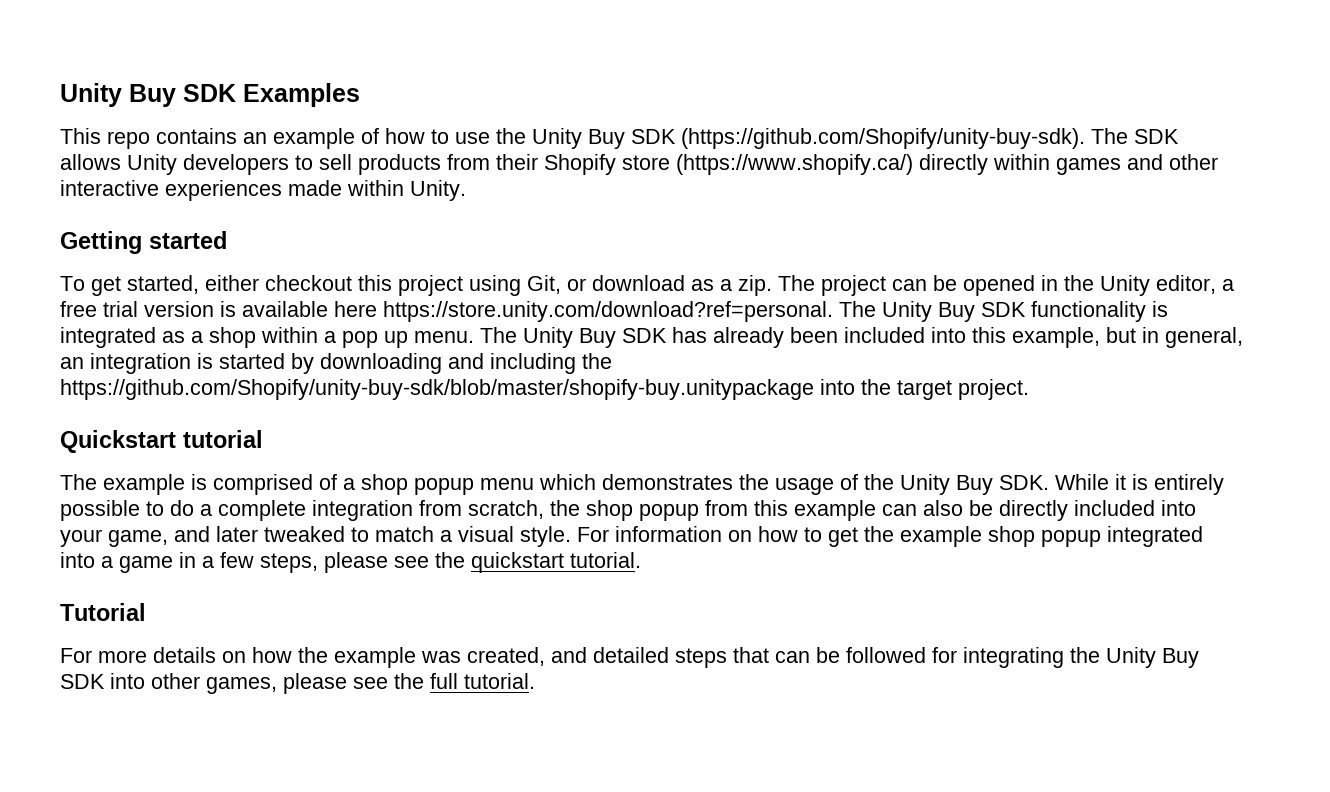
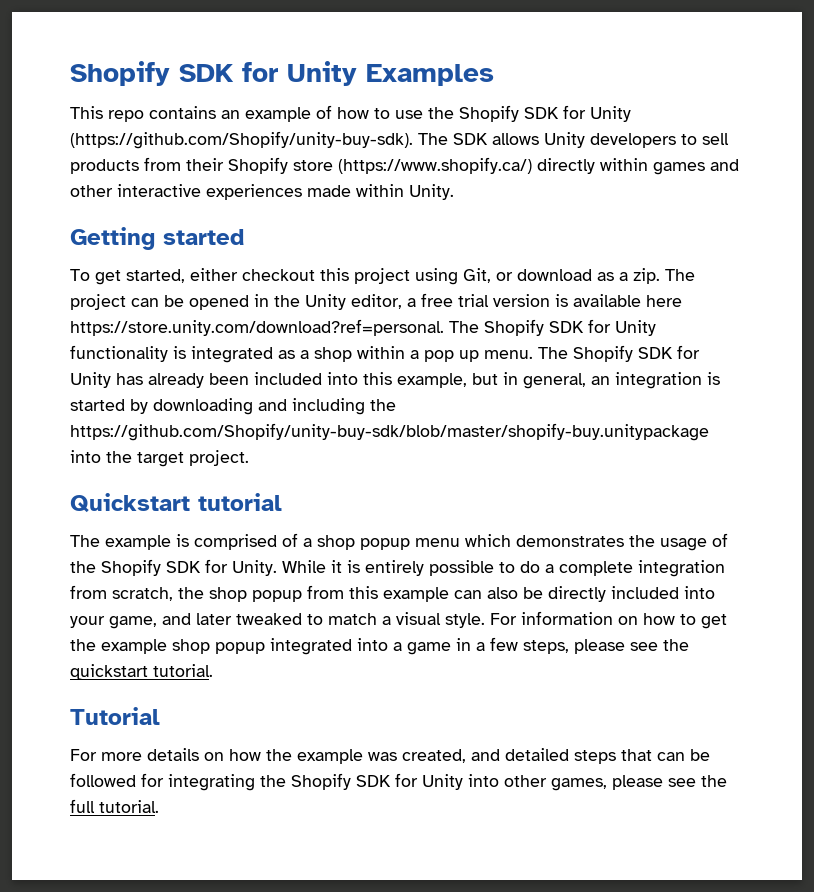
- Unity Buy SDK Examples
+ Shopify SDK for Unity Examples
- This repo contains an example of how to use the Unity Buy SDK (https://github.com/Shopify/unity-buy-sdk). The SDK allows Unity developers to sell products from their Shopify store (https://www.shopify.ca/) directly within games and other interactive experiences made within Unity.
+ This repo contains an example of how to use the Shopify SDK for Unity (https://github.com/Shopify/unity-buy-sdk). The SDK allows Unity developers to sell products from their Shopify store (https://www.shopify.ca/) directly within games and other interactive experiences made within Unity.
- The project can be opened in the Unity editor, a free trial version is available here https://store.unity.com/download?ref=personal. The Unity Buy SDK functionality is integrated as a shop within a pop up menu.
+ The project can be opened in the Unity editor, a free trial version is available here https://store.unity.com/download?ref=personal. The Shopify SDK for Unity functionality is integrated as a shop within a pop up menu.
- The Unity Buy SDK has already been included into this example, but in general, an integration is started by downloading and including the https://github.com/Shopify/unity-buy-sdk/blob/master/shopify-buy.unitypackage into the target project.
+ The Shopify SDK for Unity has already been included into this example, but in general, an integration is started by downloading and including the https://github.com/Shopify/unity-buy-sdk/blob/master/shopify-buy.unitypackage into the target project.
- The example is comprised of a shop popup menu which demonstrates the usage of the Unity Buy SDK. While it is entirely possible to do a complete integration from scratch, the shop popup from this example can also be directly included into your game, and later tweaked to match a visual style.
+ The example is comprised of a shop popup menu which demonstrates the usage of the Shopify SDK for Unity. While it is entirely possible to do a complete integration from scratch, the shop popup from this example can also be directly included into your game, and later tweaked to match a visual style.
- For more details on how the example was created, and detailed steps that can be followed for integrating the Unity Buy SDK into other games, please see the full tutorial.
+ For more details on how the example was created, and detailed steps that can be followed for integrating the Shopify SDK for Unity into other games, please see the full tutorial.

